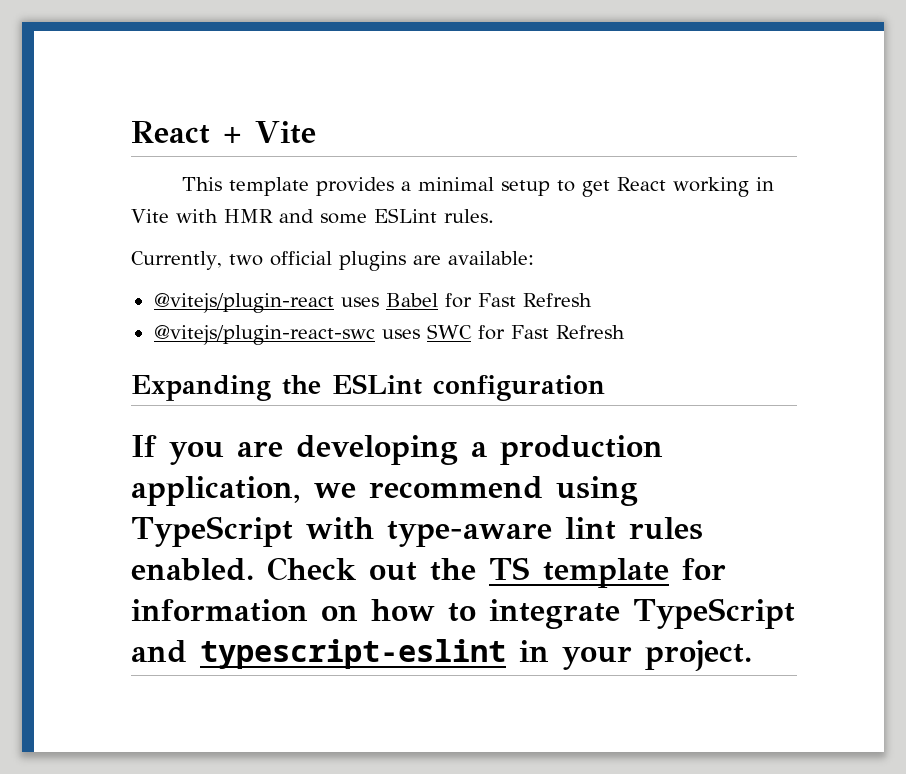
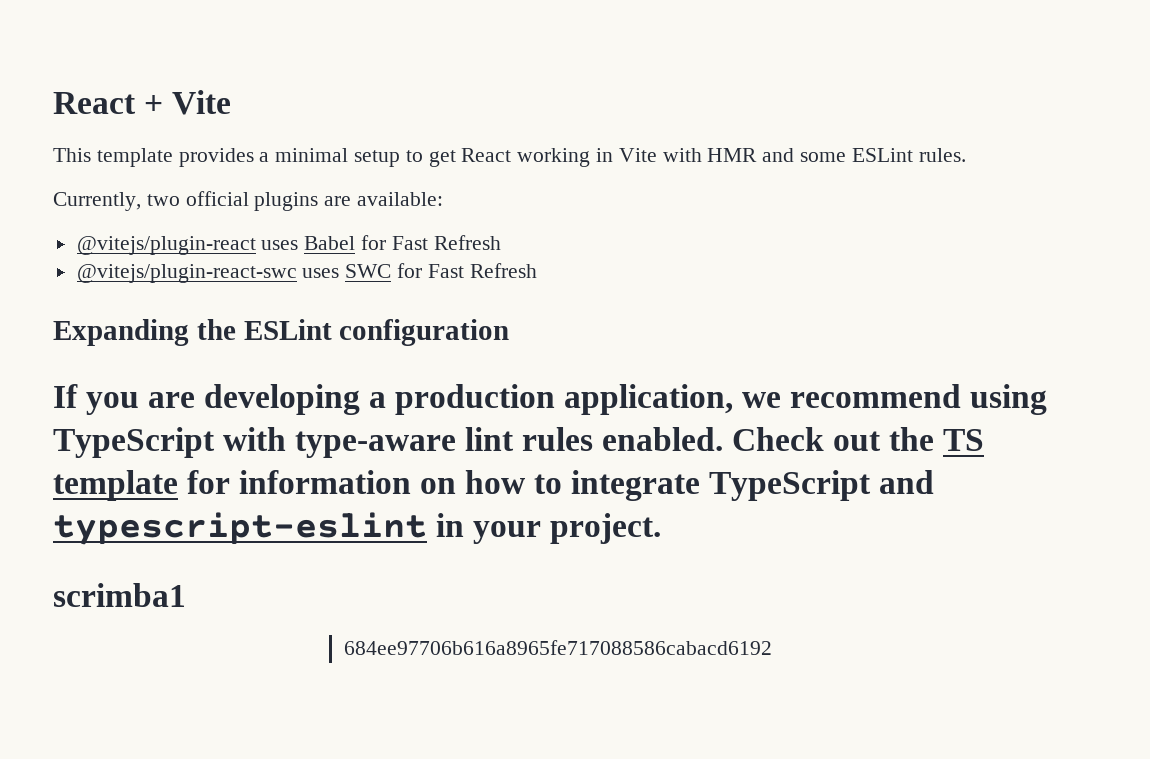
+ scrimba1
+ 684ee97706b616a8965fe717088586cabacd6192

